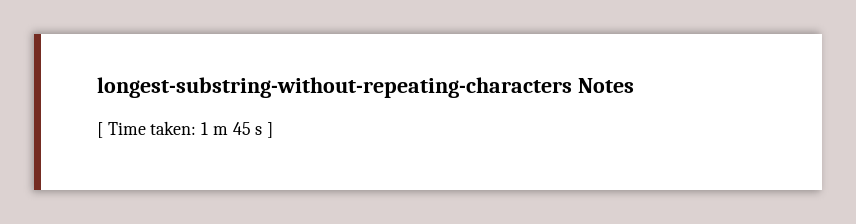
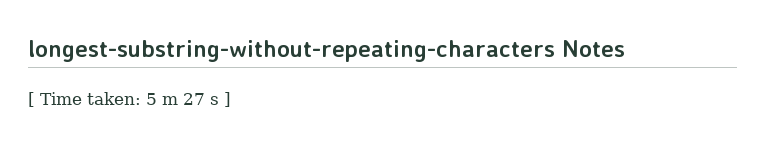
- [ Time taken: 1 m 45 s ]
+ [ Time taken: 5 m 27 s ]

